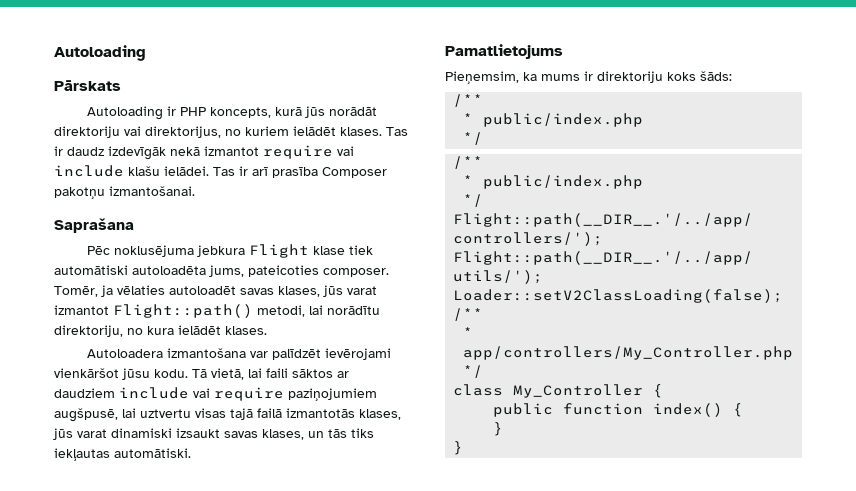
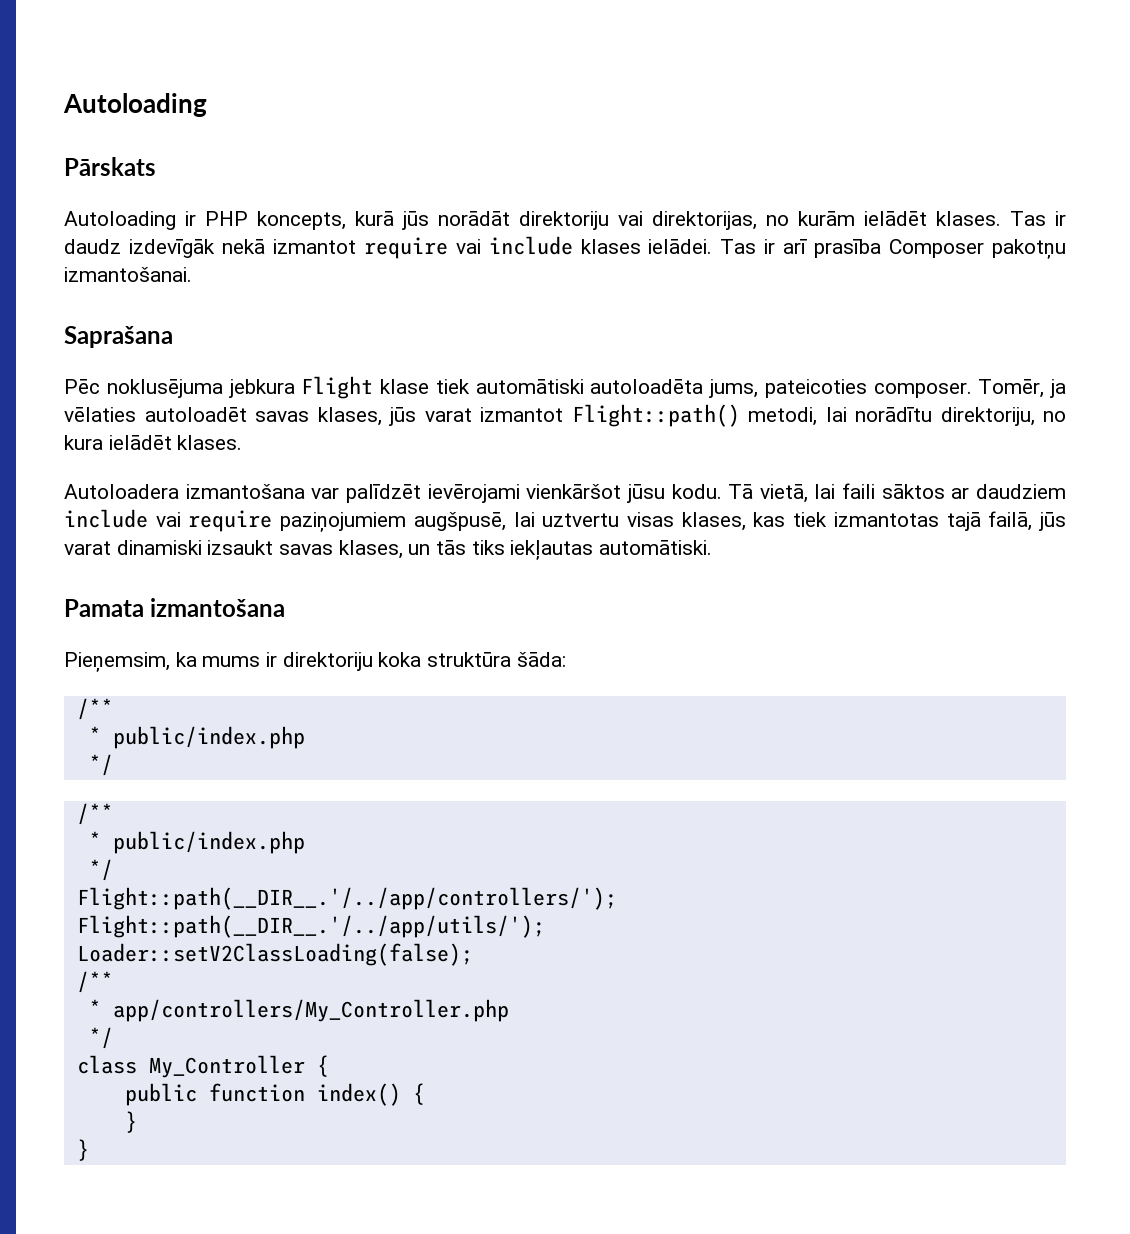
- Autoloading ir PHP koncepts, kurā jūs norādāt direktoriju vai direktorijus, no kuriem ielādēt klases.
+ Autoloading ir PHP koncepts, kurā jūs norādāt direktoriju vai direktorijas, no kurām ielādēt klases.
- Tas ir daudz izdevīgāk nekā izmantot require vai include klašu ielādei.
+ Tas ir daudz izdevīgāk nekā izmantot require vai include klases ielādei.
- Tā vietā, lai faili sāktos ar daudziem include vai require paziņojumiem augšpusē, lai uztvertu visas tajā failā izmantotās klases, jūs varat dinamiski izsaukt savas klases, un tās tiks iekļautas automātiski.
+ Tā vietā, lai faili sāktos ar daudziem include vai require paziņojumiem augšpusē, lai uztvertu visas klases, kas tiek izmantotas tajā failā, jūs varat dinamiski izsaukt savas klases, un tās tiks iekļautas automātiski.
- Pamatlietojums
+ Pamata izmantošana
- Pieņemsim, ka mums ir direktoriju koks šāds:
+ Pieņemsim, ka mums ir direktoriju koka struktūra šāda:

